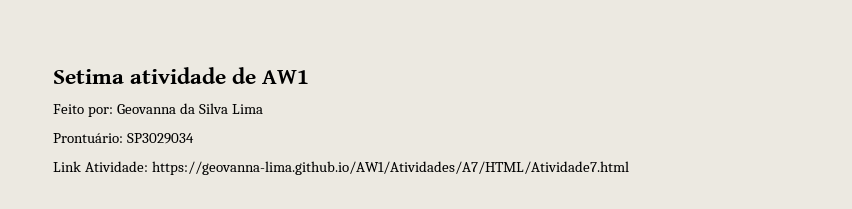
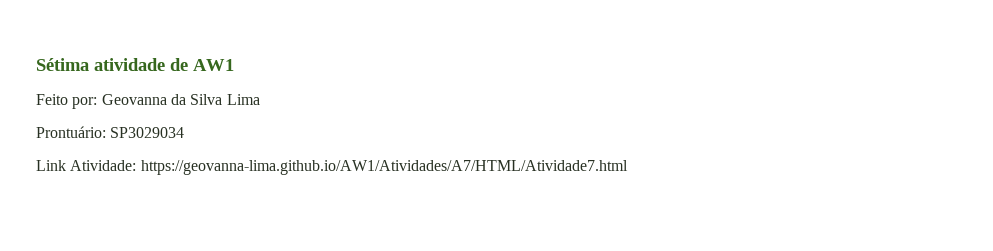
- Setima atividade de AW1
+ Sétima atividade de AW1

